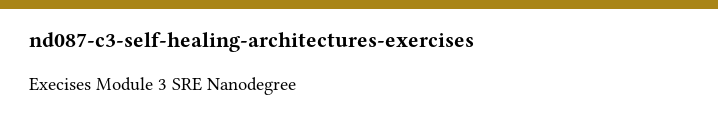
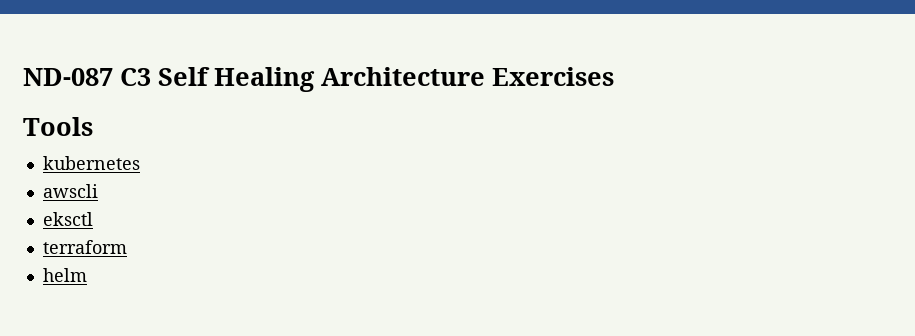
- nd087-c3-self-healing-architectures-exercises
- Execises Module 3 SRE Nanodegree
+ ND-087 C3 Self Healing Architecture Exercises
+ Tools
+ kubernetes
+ awscli
+ eksctl
+ terraform
+ helm

